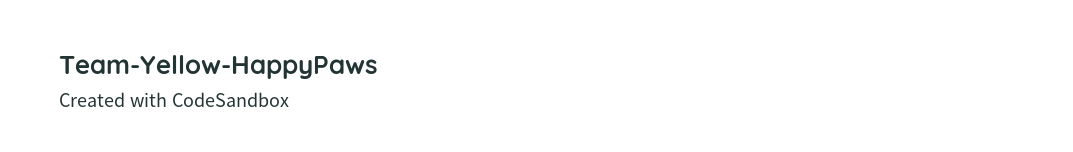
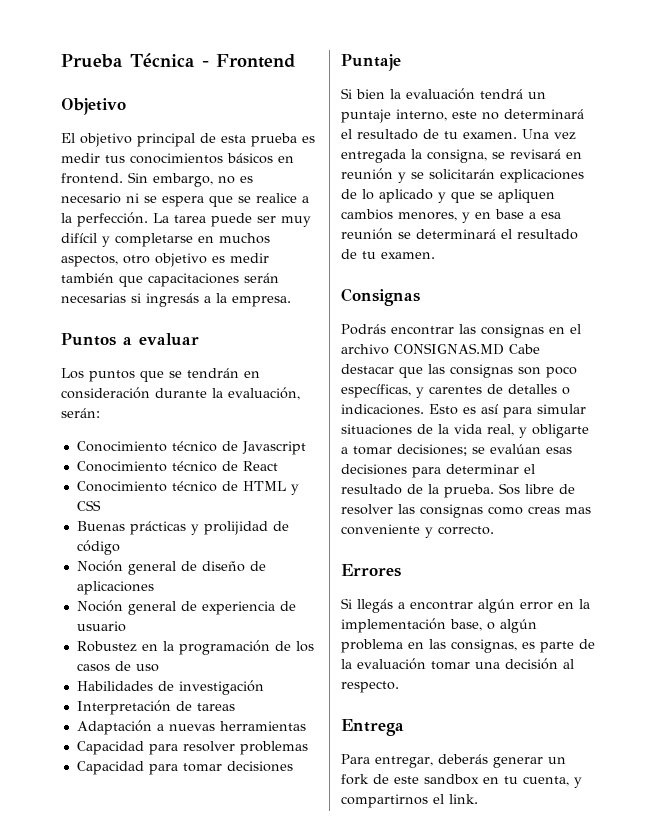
- Team-Yellow-HappyPaws
- Created with CodeSandbox
+ Prueba Técnica - Frontend
+ Objetivo
+ El objetivo principal de esta prueba es medir tus conocimientos básicos en frontend. Sin embargo, no es necesario ni se espera que se realice a la perfección. La tarea puede ser muy difícil y completarse en muchos aspectos, otro objetivo es medir también que capacitaciones serán necesarias si ingresás a la empresa.
+ Puntos a evaluar
+ Los puntos que se tendrán en consideración durante la evaluación, serán:
+ Conocimiento técnico de Javascript
+ Conocimiento técnico de React
+ Conocimiento técnico de HTML y CSS
+ Buenas prácticas y prolijidad de código
+ Noción general de diseño de aplicaciones
+ Noción general de experiencia de usuario
+ Robustez en la programación de los casos de uso
+ Habilidades de investigación
+ Interpretación de tareas
+ Adaptación a nuevas herramientas
+ Capacidad para resolver problemas
+ Capacidad para tomar decisiones
+ Puntaje
+ Si bien la evaluación tendrá un puntaje interno, este no determinará el resultado de tu examen. Una vez entregada la consigna, se revisará en reunión y se solicitarán explicaciones de lo aplicado y que se apliquen cambios menores, y en base a esa reunión se determinará el resultado de tu examen.
+ Consignas
+ Podrás encontrar las consignas en el archivo CONSIGNAS.MD Cabe destacar que las consignas son poco específicas, y carentes de detalles o indicaciones. Esto es así para simular situaciones de la vida real, y obligarte a tomar decisiones; se evalúan esas decisiones para determinar el resultado de la prueba. Sos libre de resolver las consignas como creas mas conveniente y correcto.
+ Errores
+ Si llegás a encontrar algún error en la implementación base, o algún problema en las consignas, es parte de la evaluación tomar una decisión al respecto.
+ Entrega
+ Para entregar, deberás generar un fork de este sandbox en tu cuenta, y compartirnos el link.

